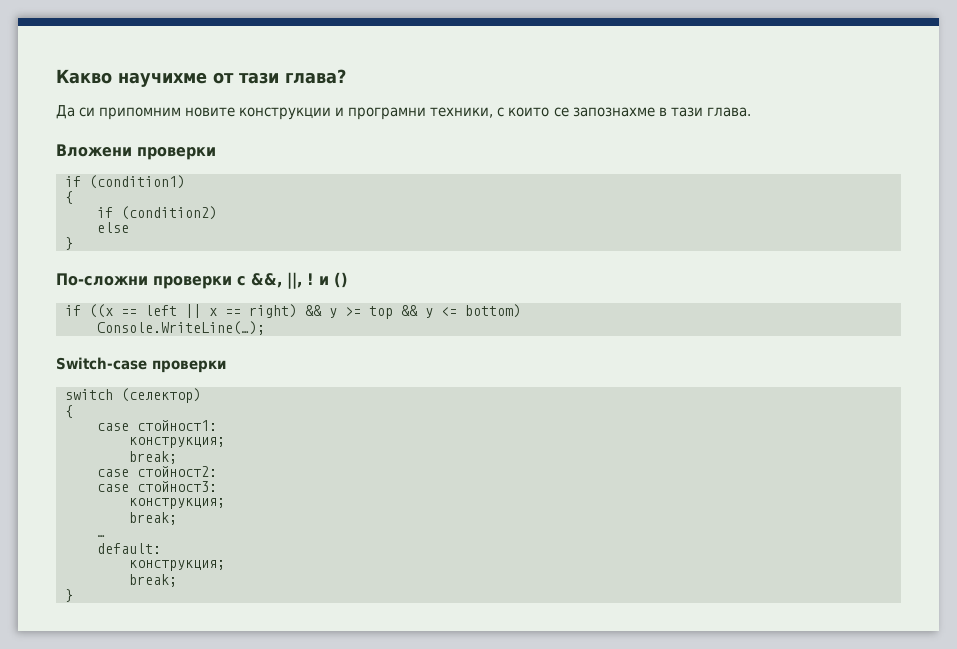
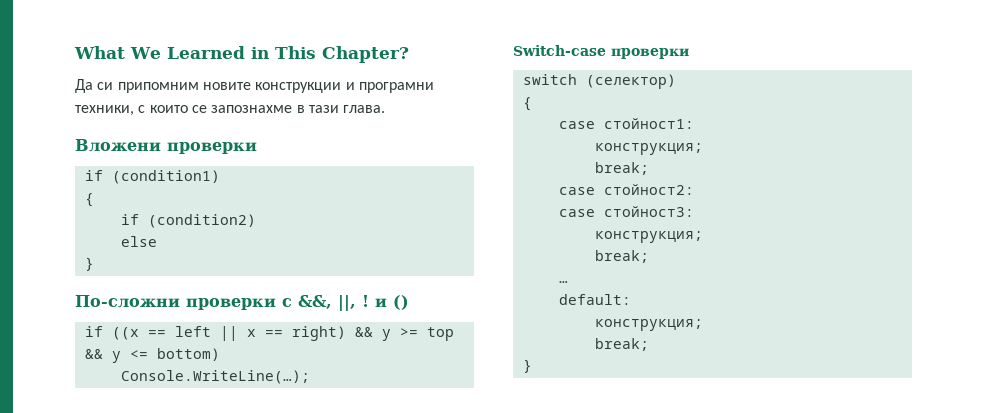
- Какво научихме от тази глава?
+ What We Learned in This Chapter?

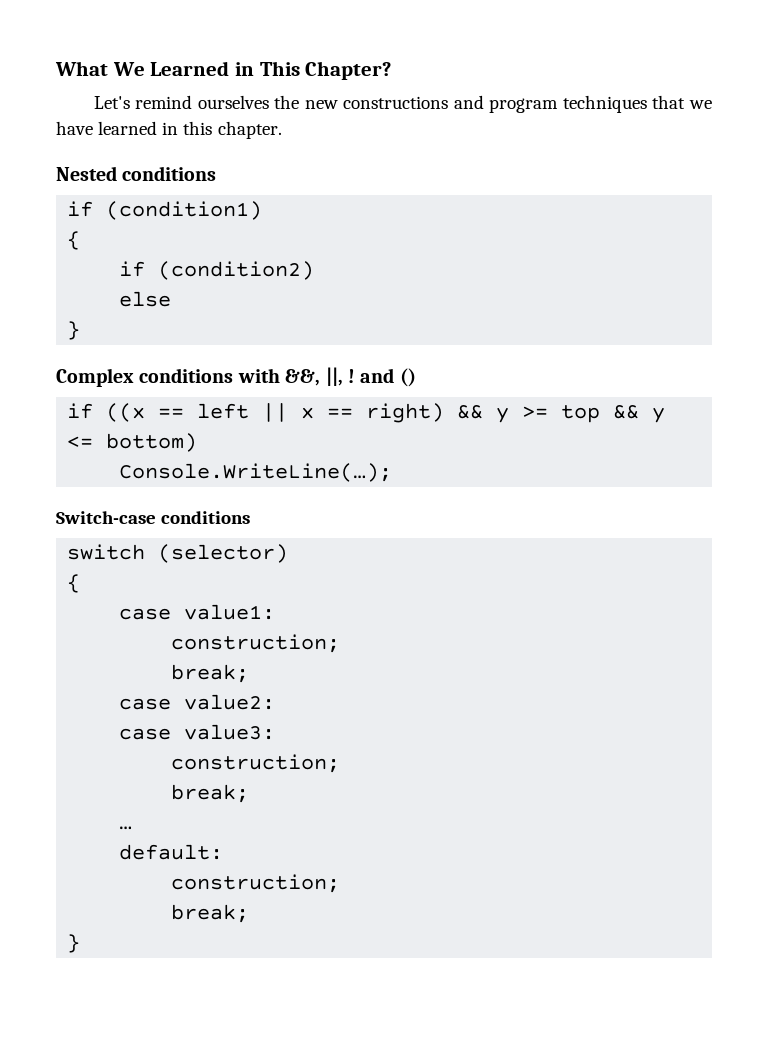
- Да си припомним новите конструкции и програмни техники, с които се запознахме в тази глава.
- Вложени проверки
+ Let's remind ourselves the new constructions and program techniques that we have learned in this chapter.
+ Nested conditions
- По-сложни проверки с &&, ||, ! и ()
+ Complex conditions with &&, ||, ! and ()
- Switch-case проверки
+ Switch-case conditions
- switch (селектор)
+ switch (selector)
- case стойност1:
- конструкция;
+ case value1:
+ construction;
- case стойност2:
- case стойност3:
- конструкция;
+ case value2:
+ case value3:
+ construction;
  default:
- конструкция;
+ construction;

